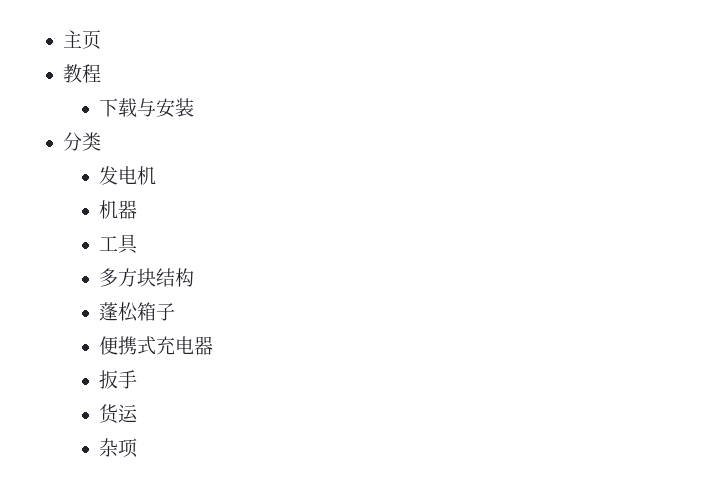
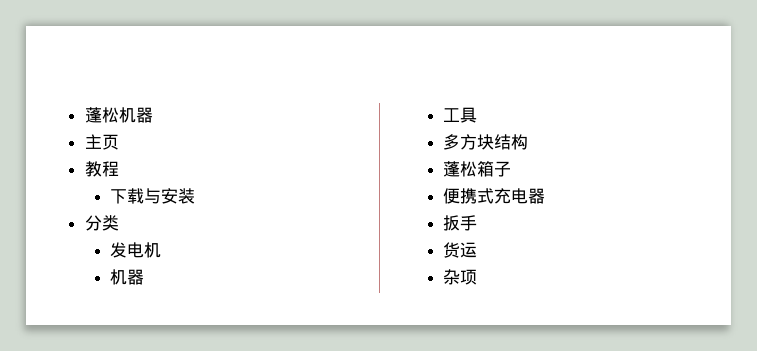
+ 蓬松机器

